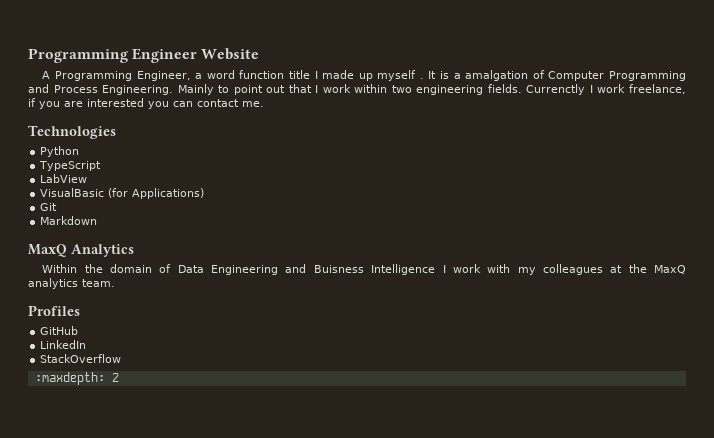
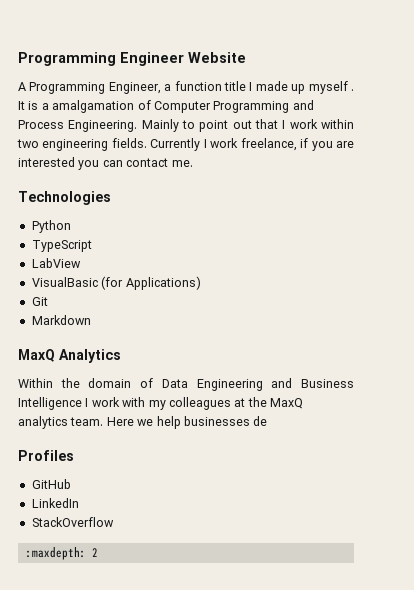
- A Programming Engineer, a word function title I made up myself .
+ A Programming Engineer, a function title I made up myself .
- It is a amalgation of Computer Programming and Process Engineering.
+ It is a amalgamation of Computer Programming and Process Engineering.
- Currenctly I work freelance, if you are interested you can contact me.
+ Currently I work freelance, if you are interested you can contact me.
- Within the domain of Data Engineering and Buisness Intelligence I work with my colleagues at the MaxQ analytics team.
+ Within the domain of Data Engineering and Business Intelligence I work with my colleagues at the MaxQ analytics team. Here we help businesses de

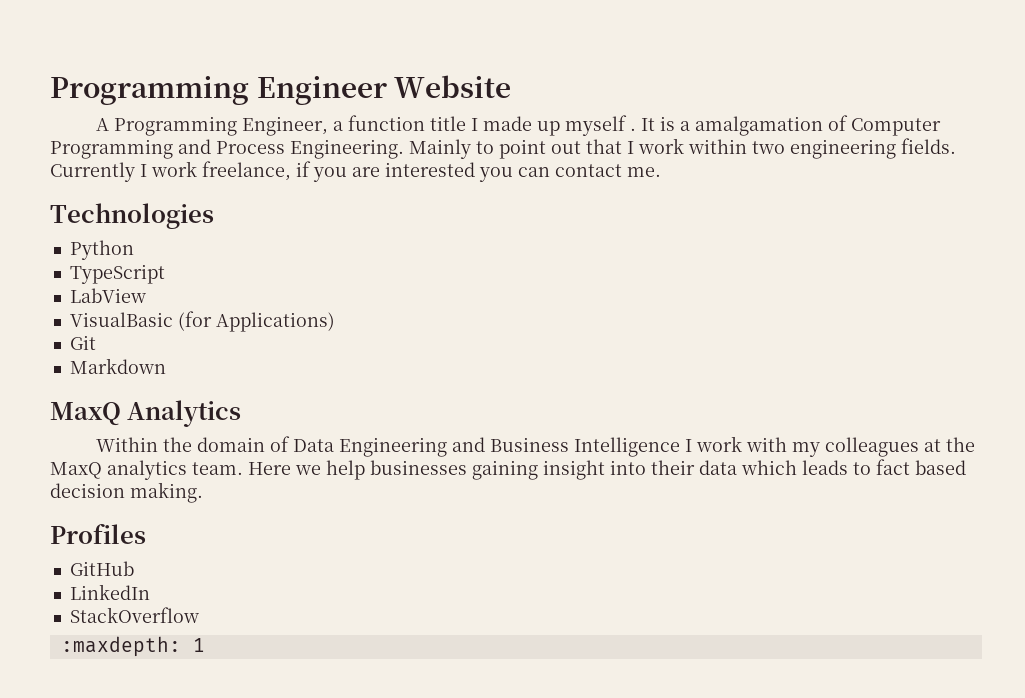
- Here we help businesses de
+ Here we help businesses gaining insight into their data which leads to fact based decision making.
- :maxdepth: 2
+ :maxdepth: 1

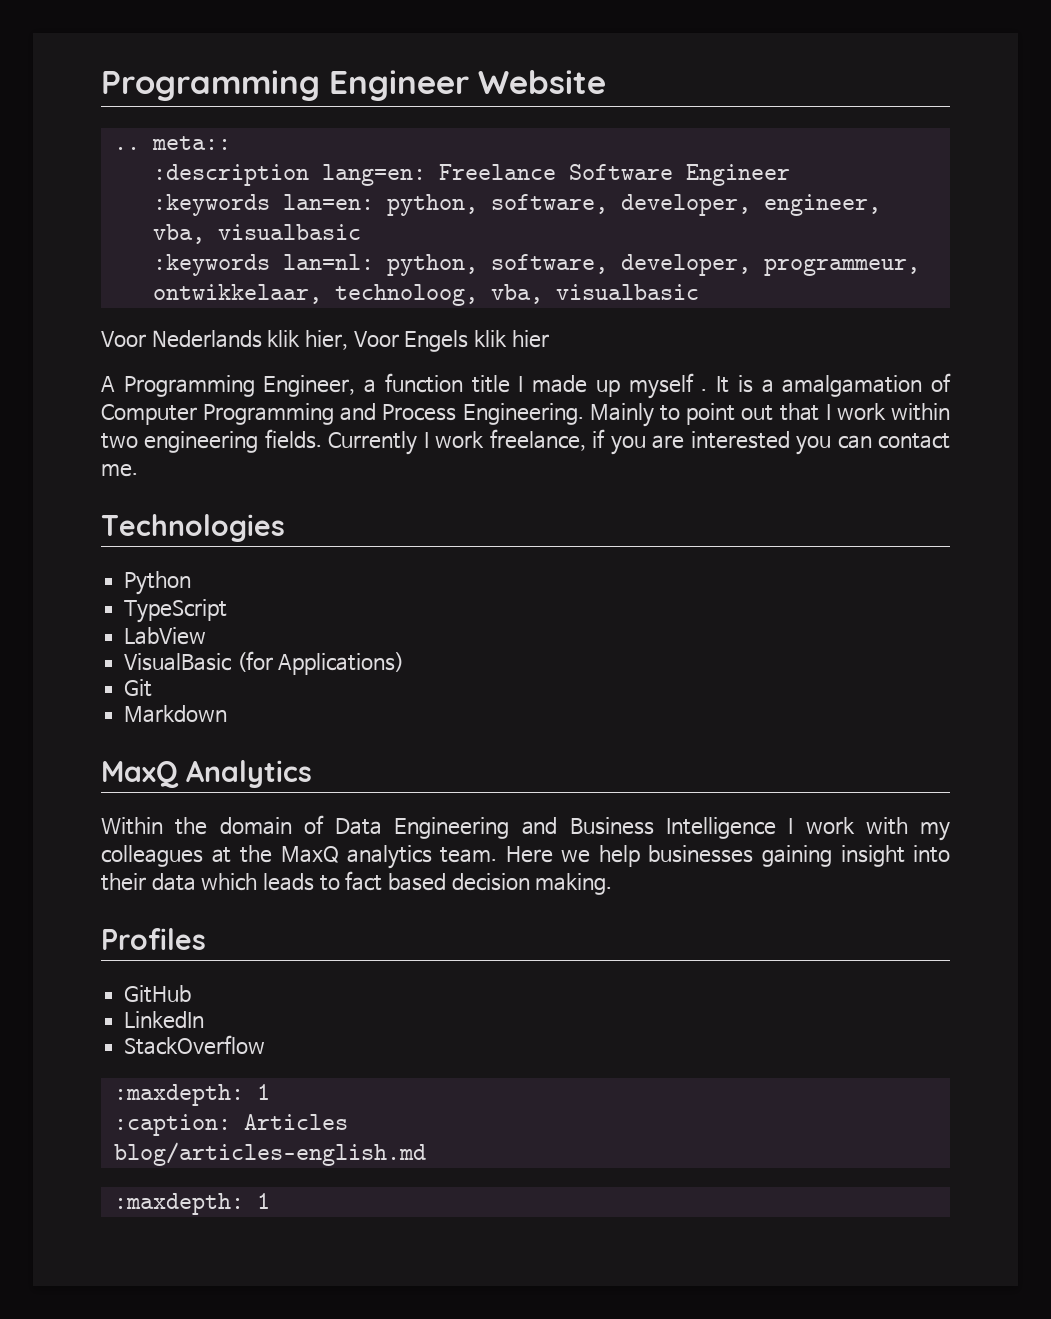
+ .. meta::
+ :description lang=en: Freelance Software Engineer
+ :keywords lan=en: python, software, developer, engineer, vba, visualbasic
+ :keywords lan=nl: python, software, developer, programmeur, ontwikkelaar, technoloog, vba, visualbasic
+ Voor Nederlands klik hier, Voor Engels klik hier
+ :caption: Articles
+ blog/articles-english.md
+ :maxdepth: 1

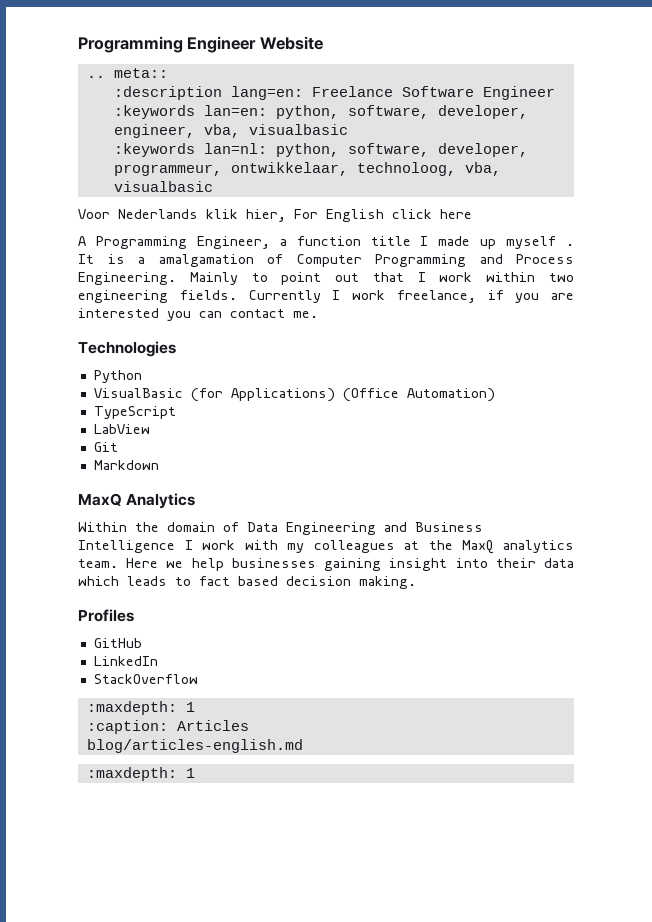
- Voor Nederlands klik hier, Voor Engels klik hier
+ Voor Nederlands klik hier, For English click here
+ VisualBasic (for Applications) (Office Automation)
- VisualBasic (for Applications)

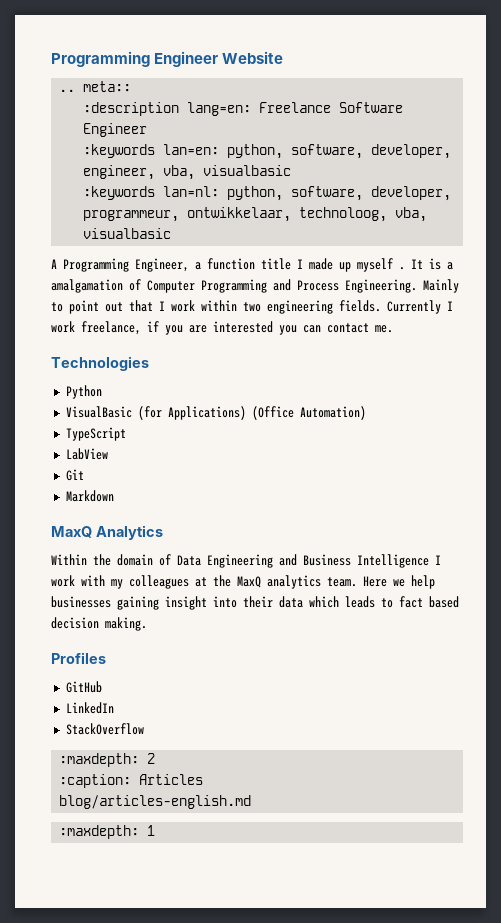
- Voor Nederlands klik hier, For English click here
  StackOverflow
- :maxdepth: 1
+ :maxdepth: 2

